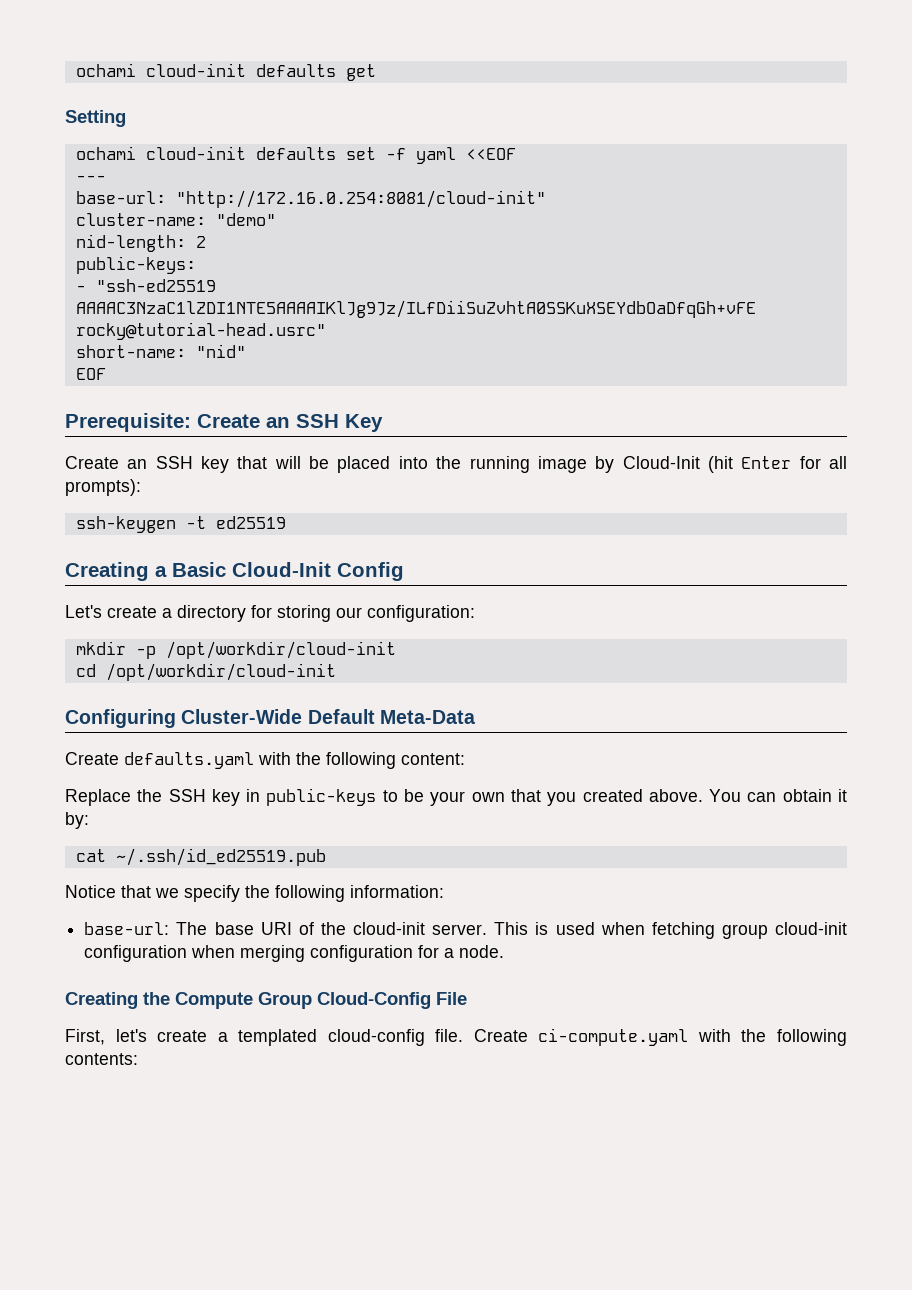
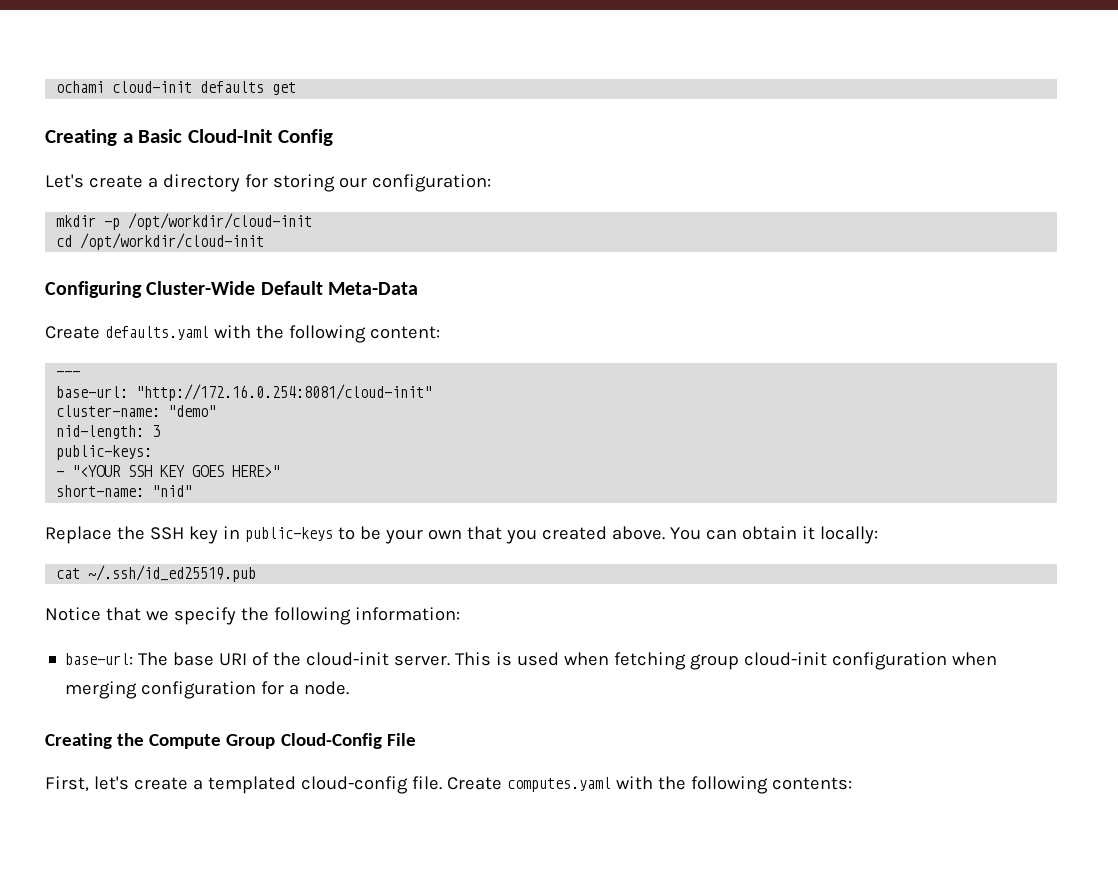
- Setting
- ochami cloud-init defaults set -f yaml <<EOF
- ---
- base-url: "http://172.16.0.254:8081/cloud-init"
- cluster-name: "demo"
- nid-length: 2
- public-keys:
- - "ssh-ed25519 AAAAC3NzaC1lZDI1NTE5AAAAIKlJg9Jz/ILfDiiSuZvhtA0SSKuXSEYdbOaDfqGh+vFE rocky@tutorial-head.usrc"
- short-name: "nid"
- EOF
- Prerequisite: Create an SSH Key
- Create an SSH key that will be placed into the running image by Cloud-Init (hit Enter for all prompts):
- ssh-keygen -t ed25519
+ ---
+ base-url: "http://172.16.0.254:8081/cloud-init"
+ cluster-name: "demo"
+ nid-length: 3
+ public-keys:
+ - "<YOUR SSH KEY GOES HERE>"
+ short-name: "nid"
- You can obtain it by:
+ You can obtain it locally:
- Create ci-compute.yaml with the following contents:
+ Create computes.yaml with the following contents:

